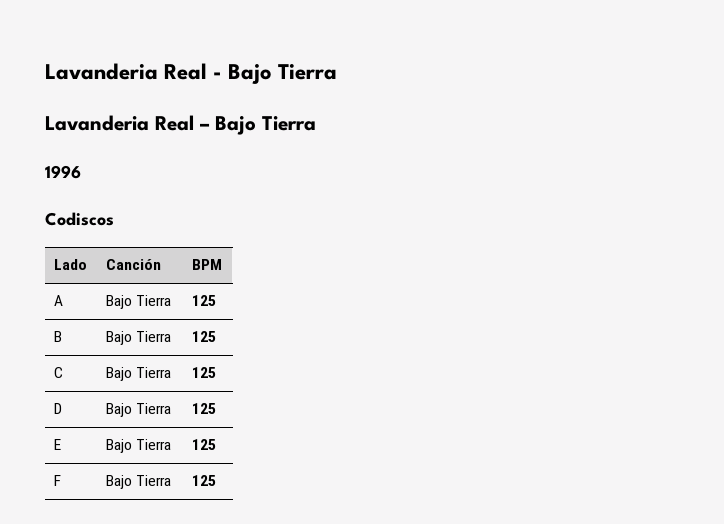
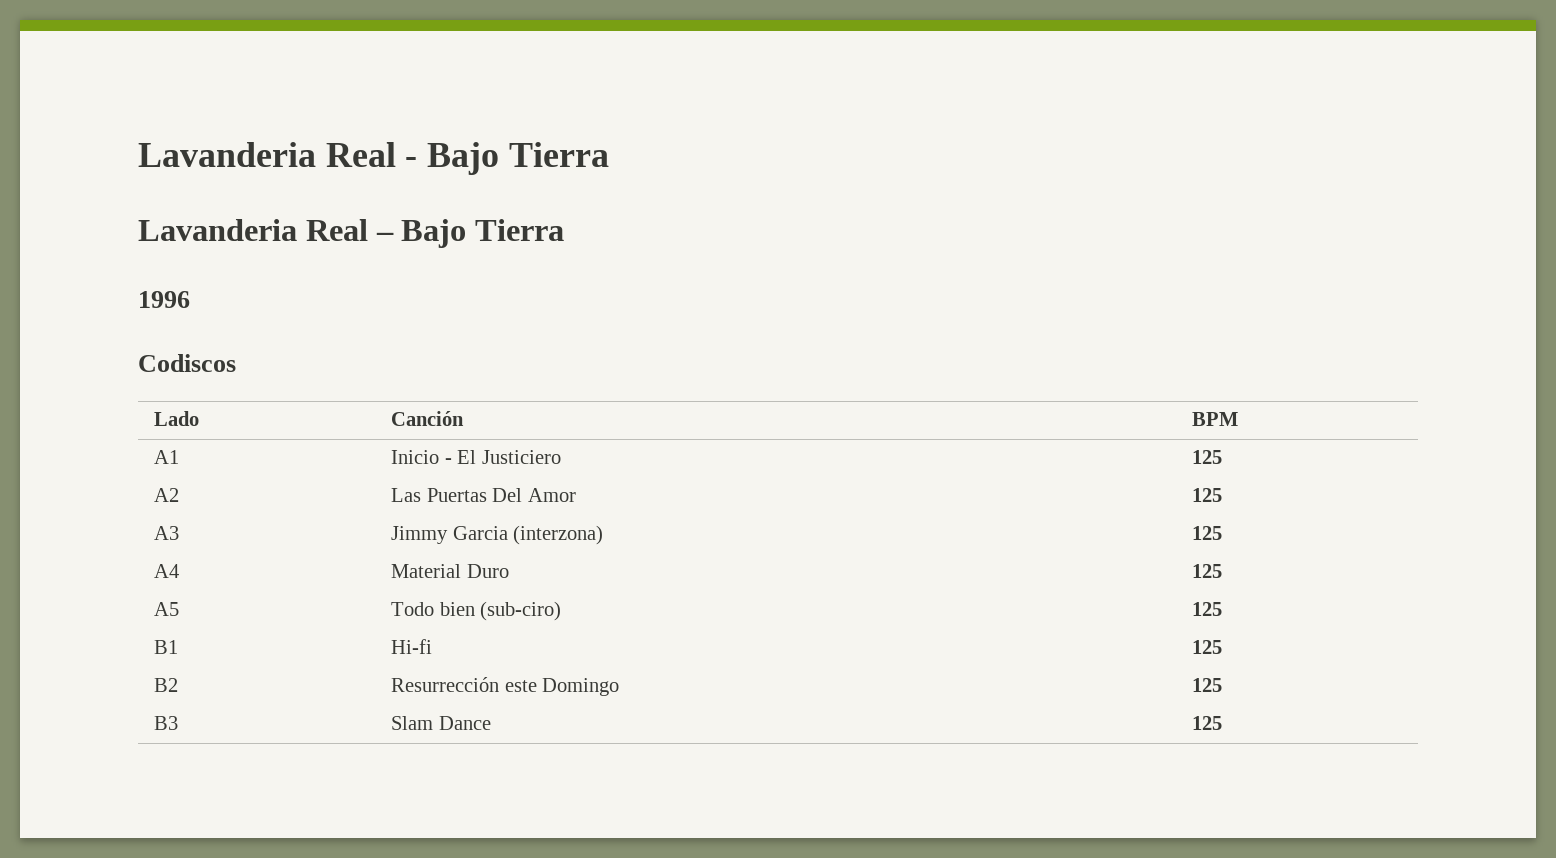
- A | Bajo Tierra | 125
- B | Bajo Tierra | 125
- C | Bajo Tierra | 125
- D | Bajo Tierra | 125
- E | Bajo Tierra | 125
- F | Bajo Tierra | 125
+ A1 | Inicio - El Justiciero | 125
+ A2 | Las Puertas Del Amor | 125
+ A3 | Jimmy Garcia (interzona) | 125
+ A4 | Material Duro | 125
+ A5 | Todo bien (sub-ciro) | 125
+ B1 | Hi-fi | 125
+ B2 | Resurrección este Domingo | 125
+ B3 | Slam Dance | 125

